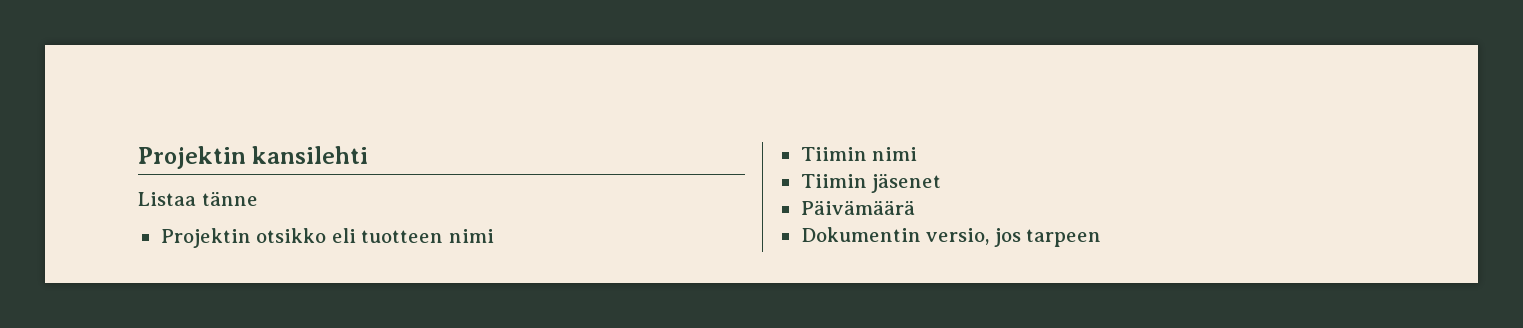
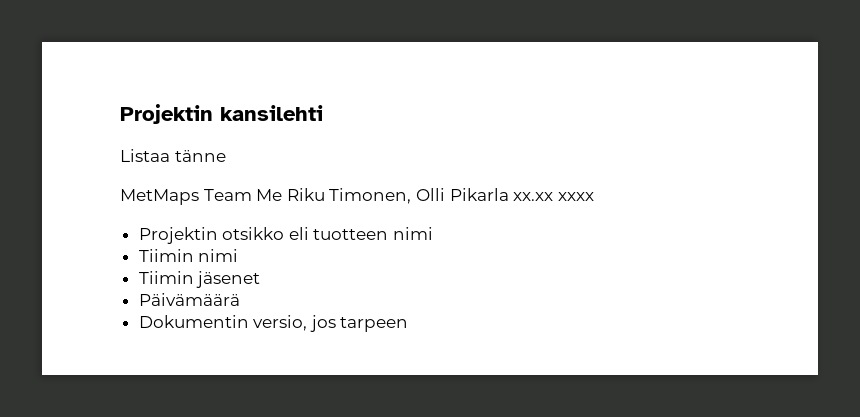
+ MetMaps Team Me Riku Timonen, Olli Pikarla xx.xx xxxx

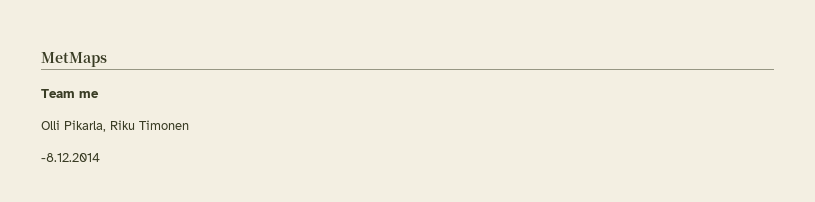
- Projektin kansilehti
- Listaa tänne
- MetMaps Team Me Riku Timonen, Olli Pikarla xx.xx xxxx
- Projektin otsikko eli tuotteen nimi
- Tiimin nimi
- Tiimin jäsenet
- Päivämäärä
- Dokumentin versio, jos tarpeen
+ MetMaps
+ Team me
+ Olli Pikarla, Riku Timonen
+ -8.12.2014

